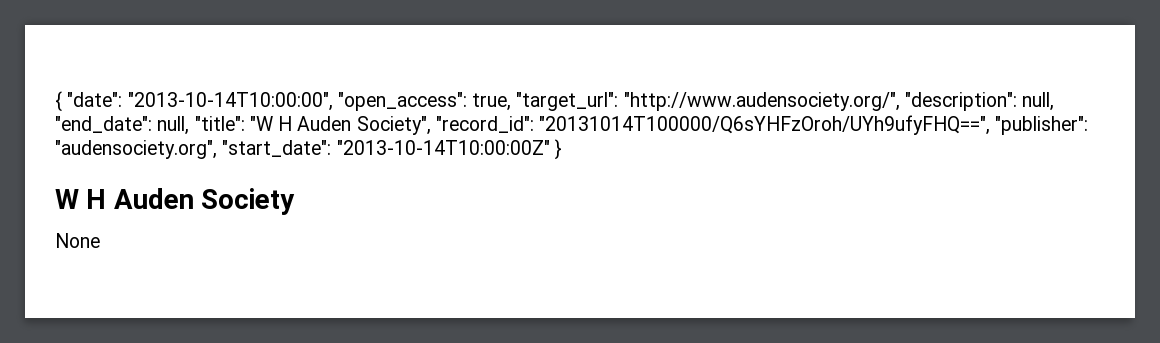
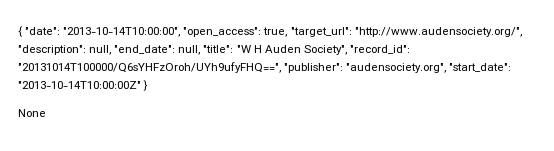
- W H Auden Society

